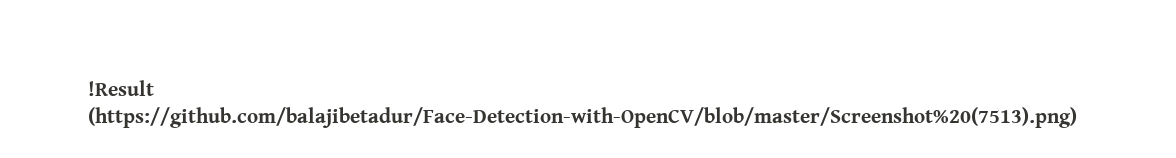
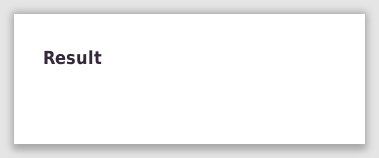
- !Result (https://github.com/balajibetadur/Face-Detection-with-OpenCV/blob/master/Screenshot%20(7513).png)
+ Result

